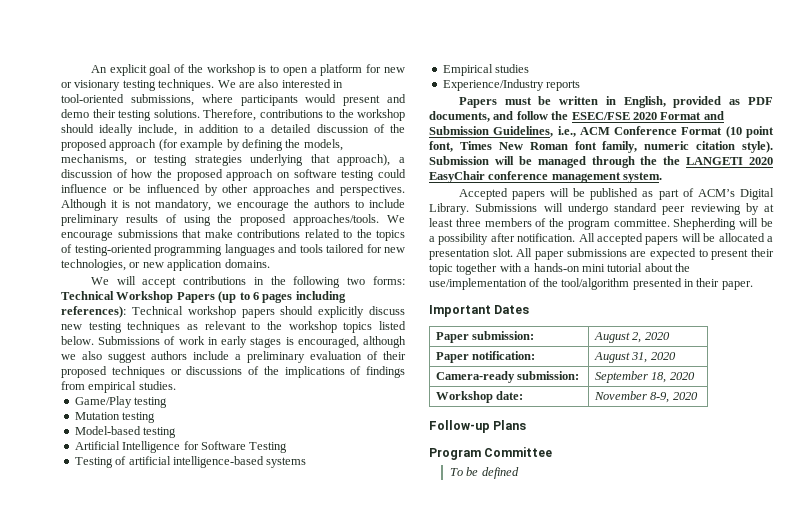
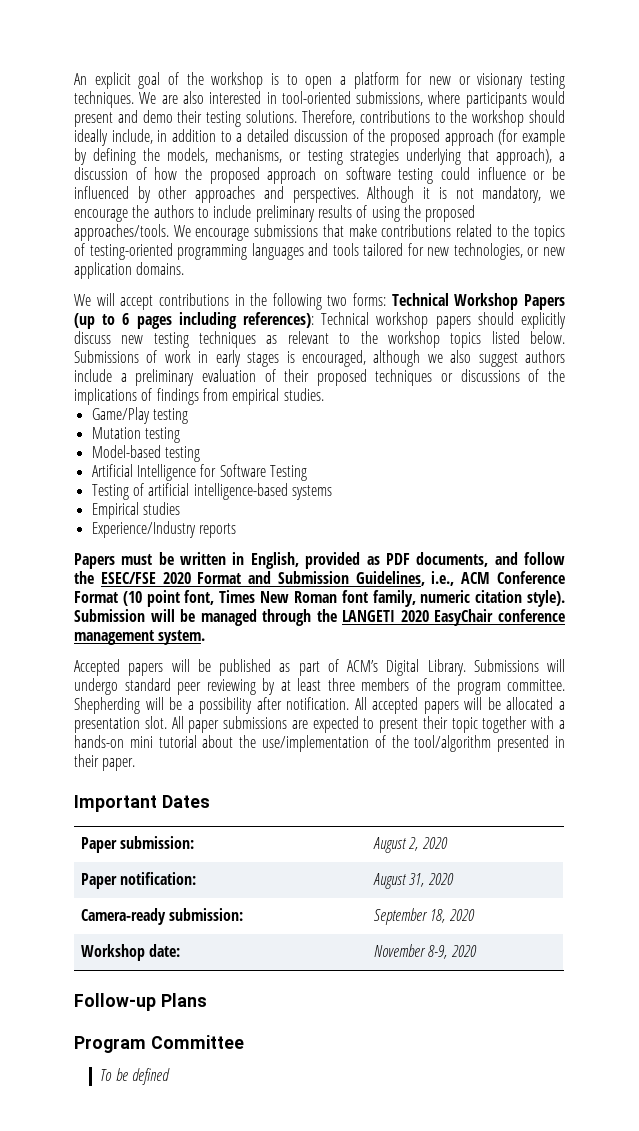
- Submission will be managed through the the LANGETI 2020 EasyChair conference management system.
+ Submission will be managed through the LANGETI 2020 EasyChair conference management system.

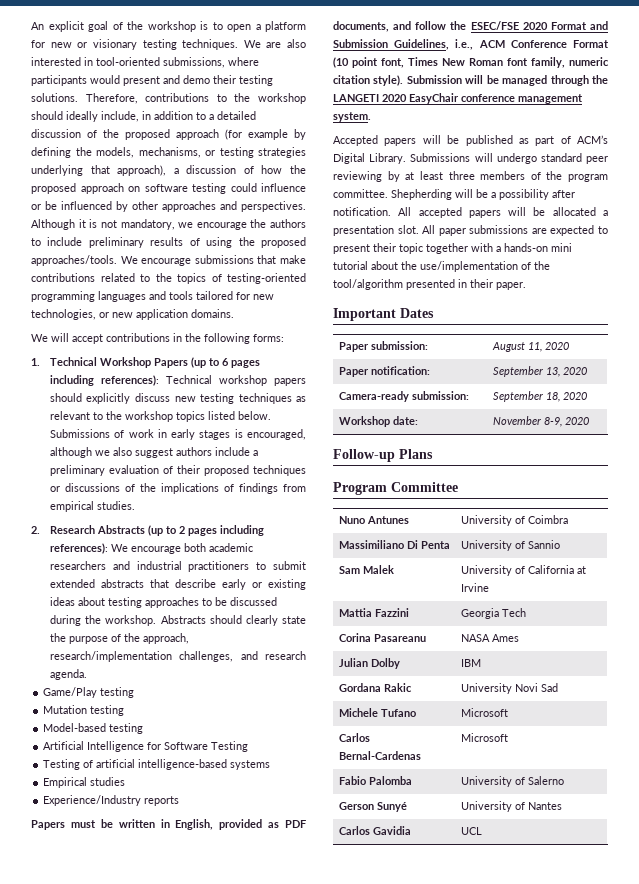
- We will accept contributions in the following two forms: Technical Workshop Papers (up to 6 pages including references): Technical workshop papers should explicitly discuss new testing techniques as relevant to the workshop topics listed below.
+ We will accept contributions in the following forms:
+ 1. Technical Workshop Papers (up to 6 pages including references): Technical workshop papers should explicitly discuss new testing techniques as relevant to the workshop topics listed below.
+ 2. Research Abstracts (up to 2 pages including references): We encourage both academic researchers and industrial practitioners to submit extended abstracts that describe early or existing ideas about testing approaches to be discussed during the workshop. Abstracts should clearly state the purpose of the approach, research/implementation challenges, and research agenda.
- Paper submission: | August 2, 2020
+ Paper submission: | August 11, 2020
- Paper notification: | August 31, 2020
+ Paper notification: | September 13, 2020
- To be defined
+ Nuno Antunes | University of Coimbra
+ Massimiliano Di Penta | University of Sannio
+ Sam Malek | University of California at Irvine
+ Mattia Fazzini | Georgia Tech
+ Corina Pasareanu | NASA Ames
+ Julian Dolby | IBM
+ Gordana Rakic | University Novi Sad
+ Michele Tufano | Microsoft
+ Carlos Bernal-Cardenas | Microsoft
+ Fabio Palomba | University of Salerno
+ Gerson Sunyé | University of Nantes
+ Carlos Gavidia | UCL

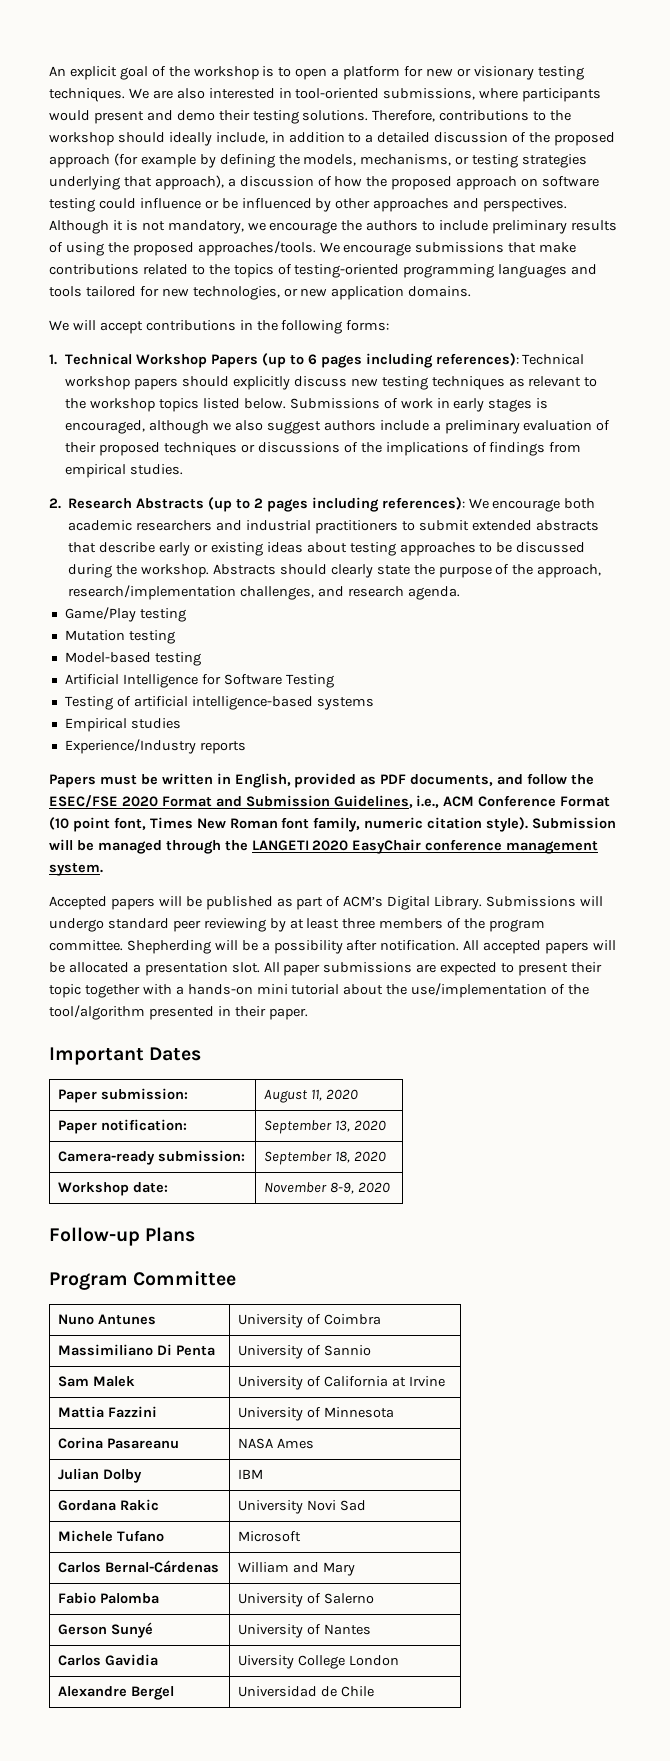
- Mattia Fazzini | Georgia Tech
+ Mattia Fazzini | University of Minnesota
- Carlos Bernal-Cardenas | Microsoft
+ Carlos Bernal-Cárdenas | William and Mary
- Carlos Gavidia | UCL
+ Carlos Gavidia | Uiversity College London
+ Alexandre Bergel | Universidad de Chile

